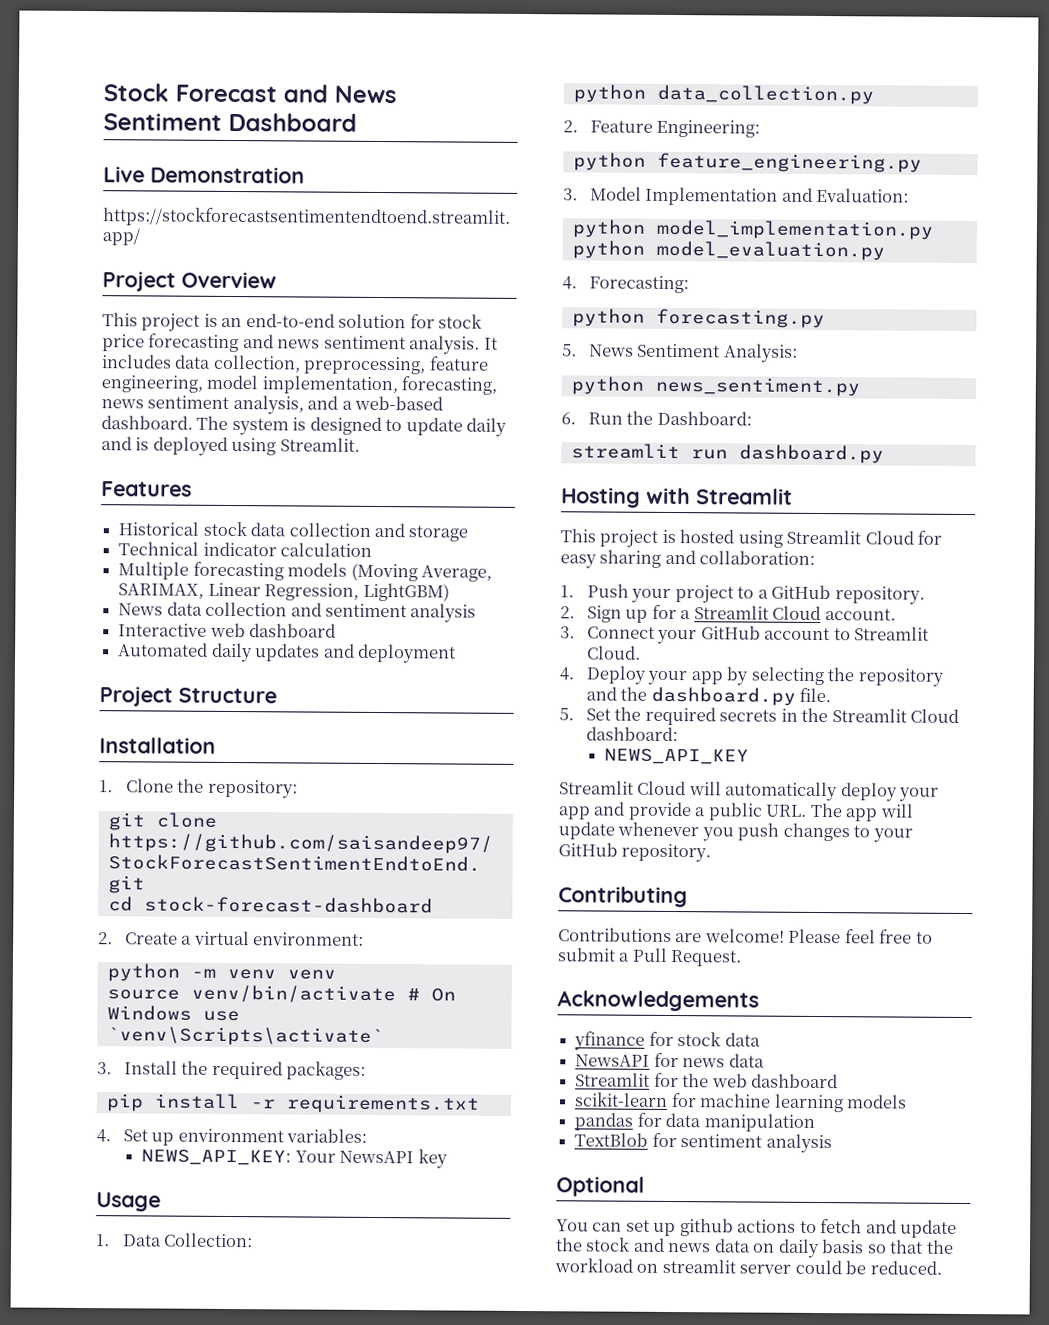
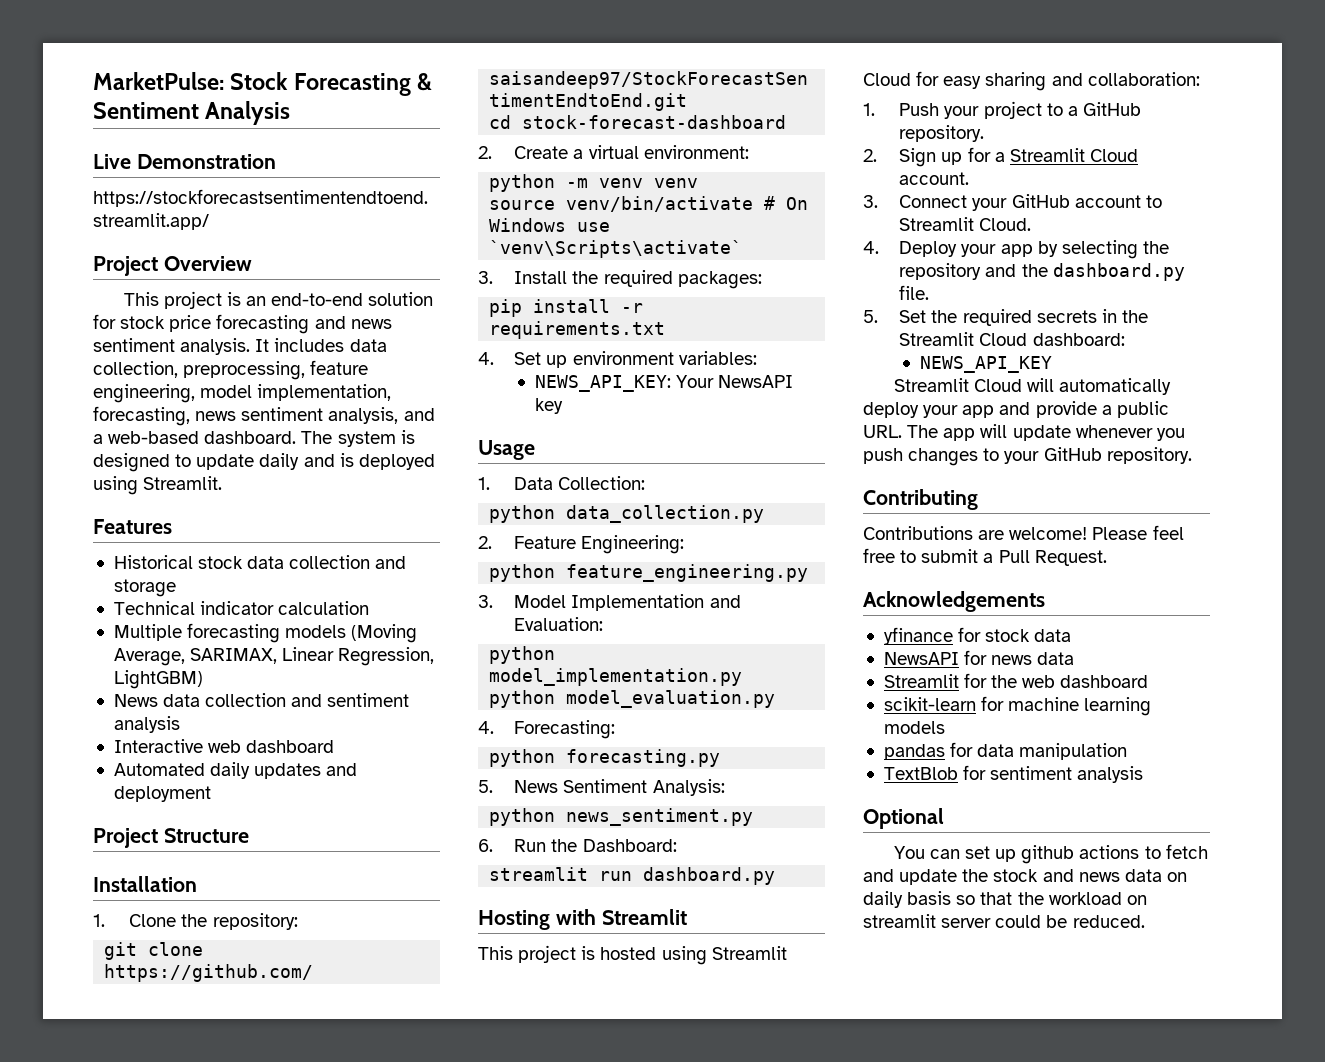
- Stock Forecast and News Sentiment Dashboard
+ MarketPulse: Stock Forecasting & Sentiment Analysis

